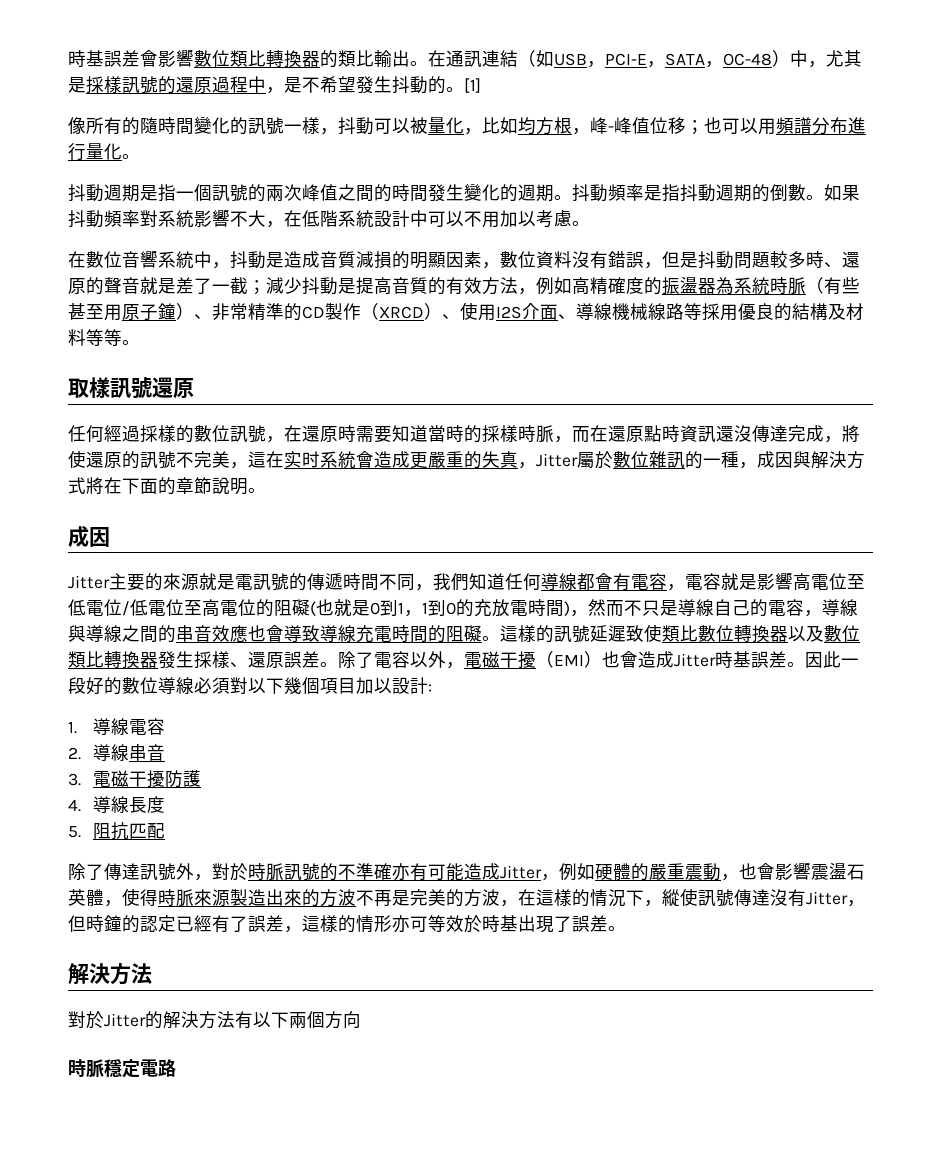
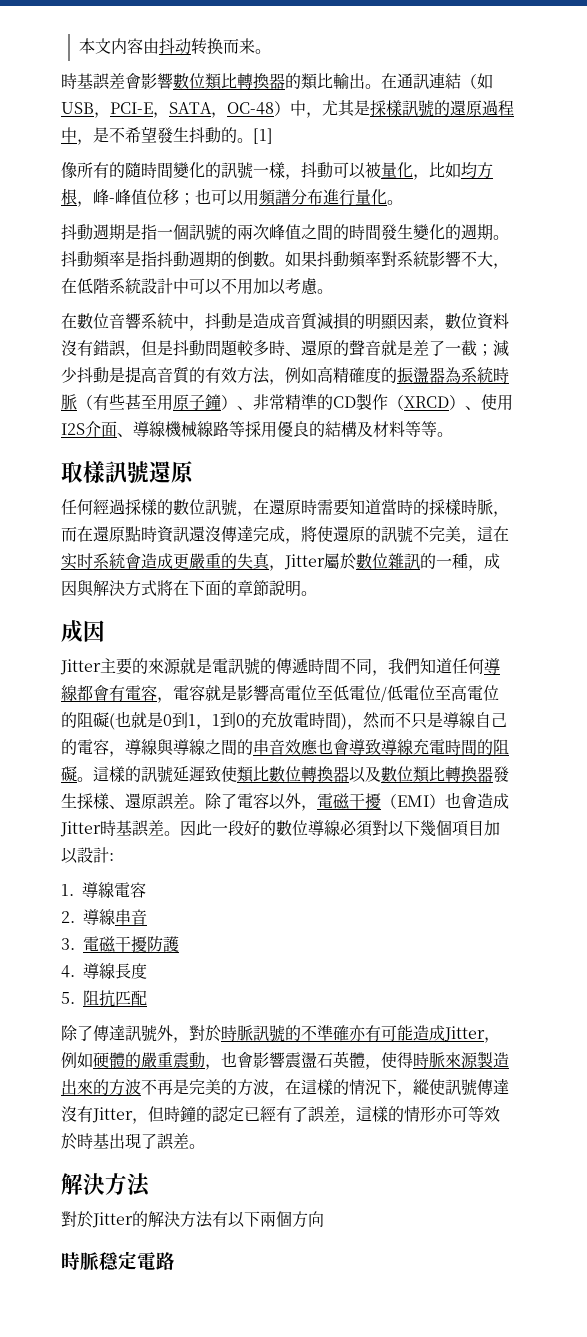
+ 本文内容由抖动转换而来。

